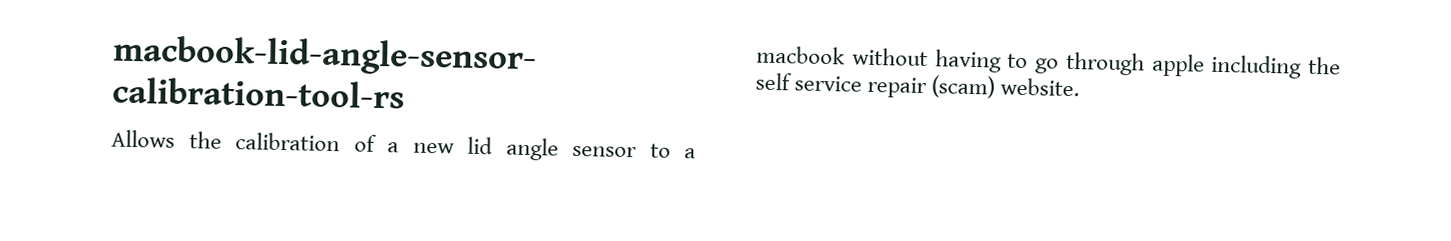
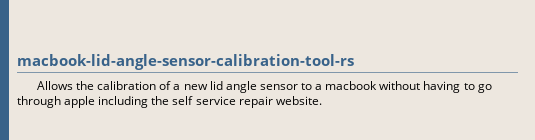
- Allows the calibration of a new lid angle sensor to a macbook without having to go through apple including the self service repair (scam) website.
+ Allows the calibration of a new lid angle sensor to a macbook without having to go through apple including the self service repair website.

